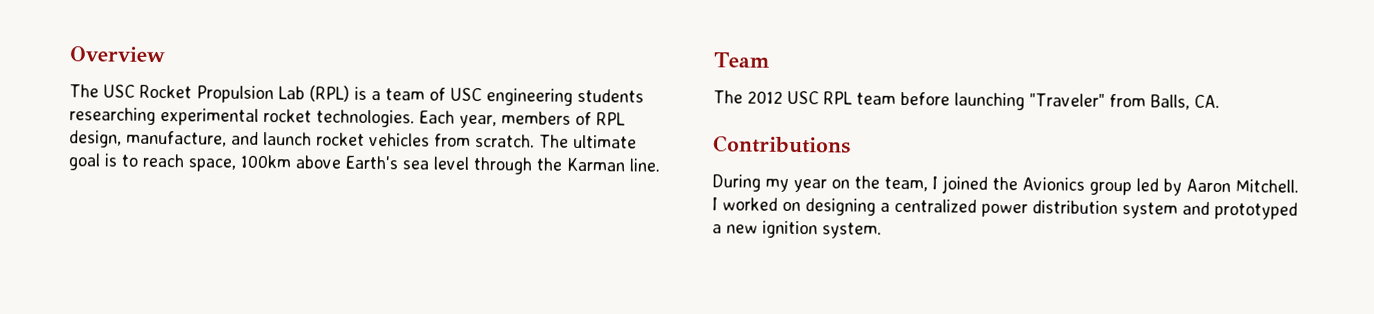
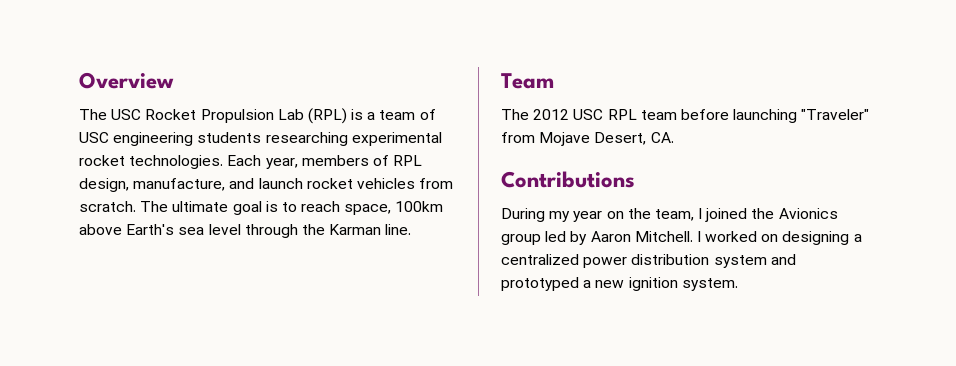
- The 2012 USC RPL team before launching "Traveler" from Balls, CA.
+ The 2012 USC RPL team before launching "Traveler" from Mojave Desert, CA.

